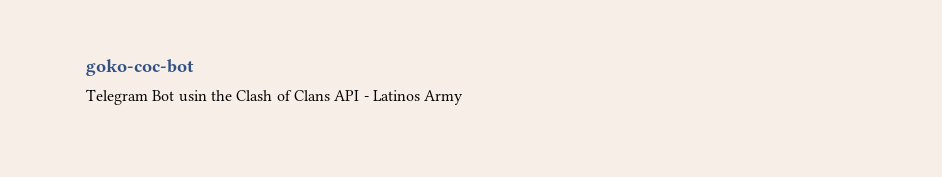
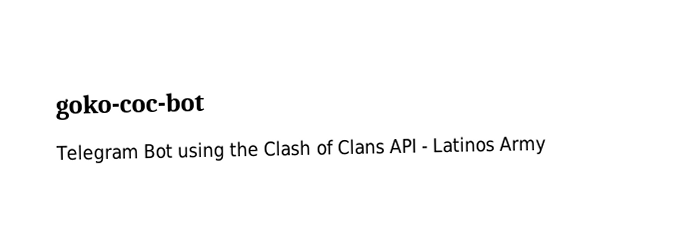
- Telegram Bot usin the Clash of Clans API - Latinos Army
+ Telegram Bot using the Clash of Clans API - Latinos Army

